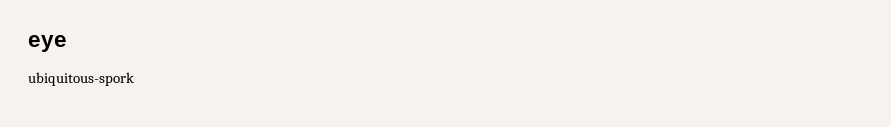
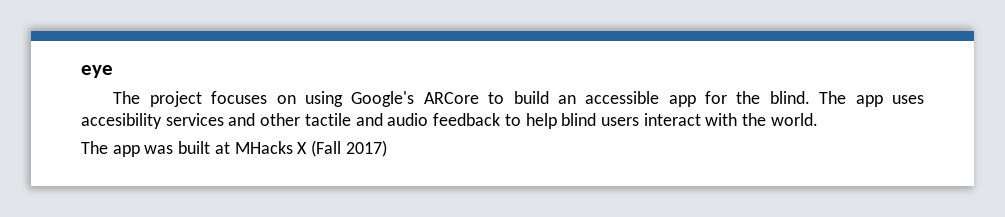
- ubiquitous-spork
+ The project focuses on using Google's ARCore to build an accessible app for the blind. The app uses accesibility services and other tactile and audio feedback to help blind users interact with the world.
+ The app was built at MHacks X (Fall 2017)

